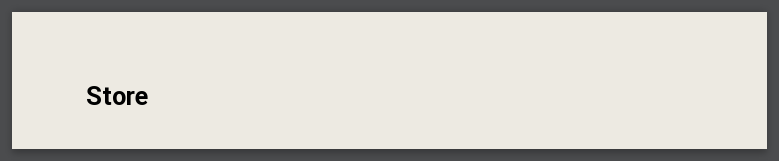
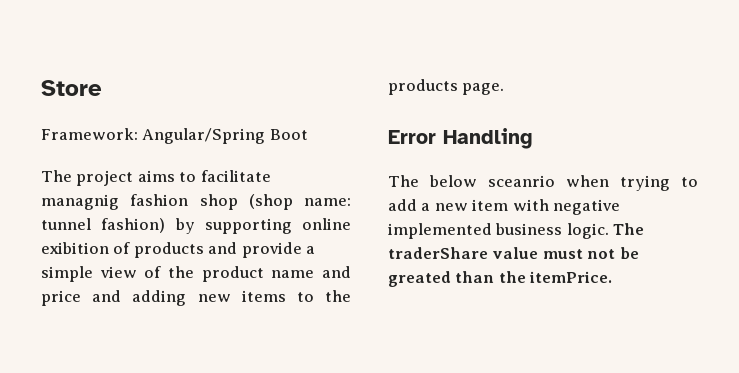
+ Framework: Angular/Spring Boot
+ The project aims to facilitate managnig fashion shop (shop name: tunnel fashion) by supporting online exibition of products and provide a simple view of the product name and price and adding new items to the products page.
+ Error Handling
+ The below sceanrio when trying to add a new item with negative implemented business logic. The traderShare value must not be greated than the itemPrice.

